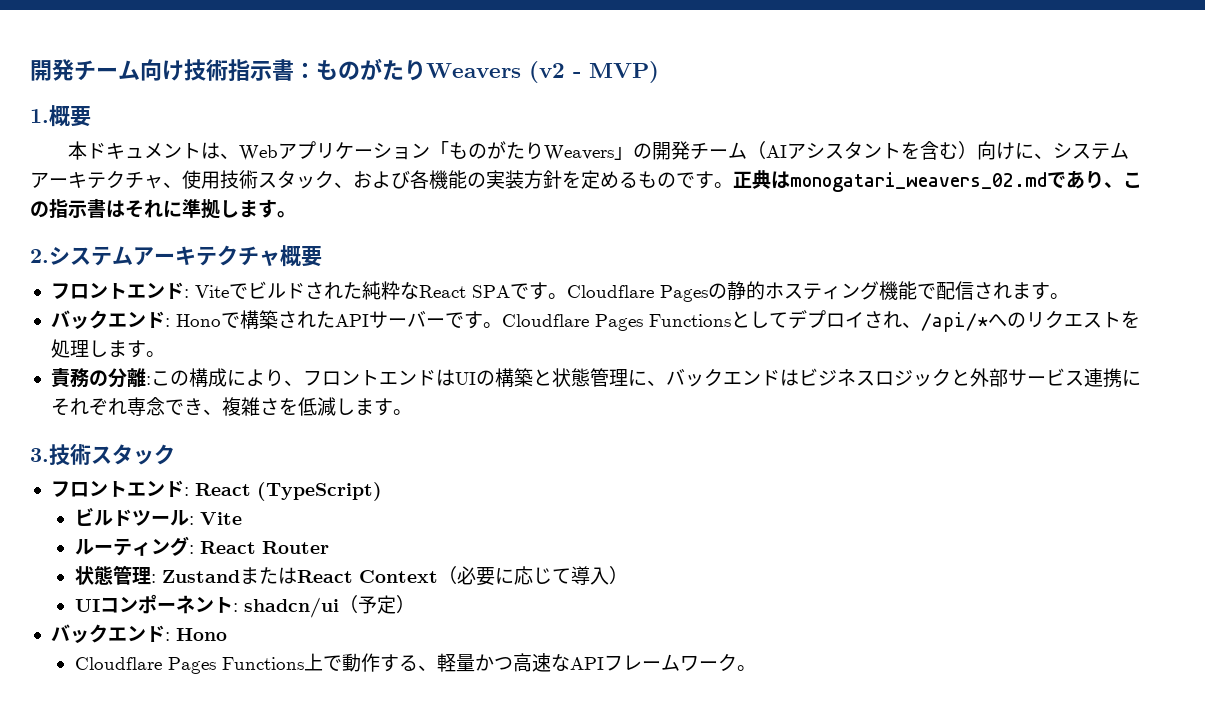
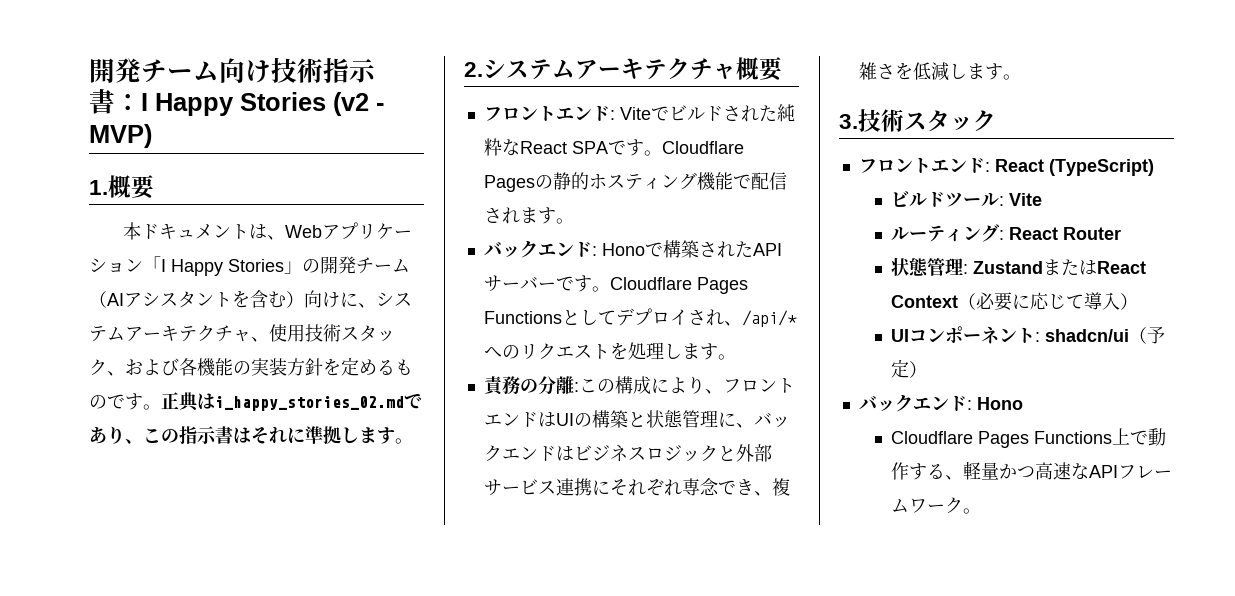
- 開発チーム向け技術指示書：ものがたりWeavers (v2 - MVP)
+ 開発チーム向け技術指示書：I Happy Stories (v2 - MVP)
- 本ドキュメントは、Webアプリケーション「ものがたりWeavers」の開発チーム（AIアシスタントを含む）向けに、システムアーキテクチャ、使用技術スタック、および各機能の実装方針を定めるものです。
+ 本ドキュメントは、Webアプリケーション「I Happy Stories」の開発チーム（AIアシスタントを含む）向けに、システムアーキテクチャ、使用技術スタック、および各機能の実装方針を定めるものです。
- 正典はmonogatari_weavers_02.mdであり、この指示書はそれに準拠します。
+ 正典はi_happy_stories_02.mdであり、この指示書はそれに準拠します。

